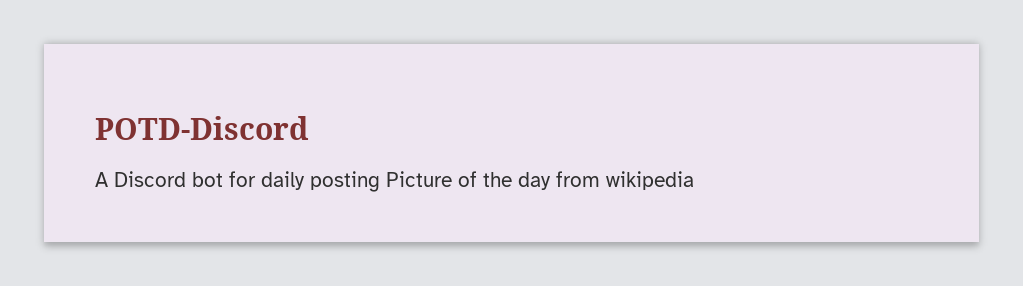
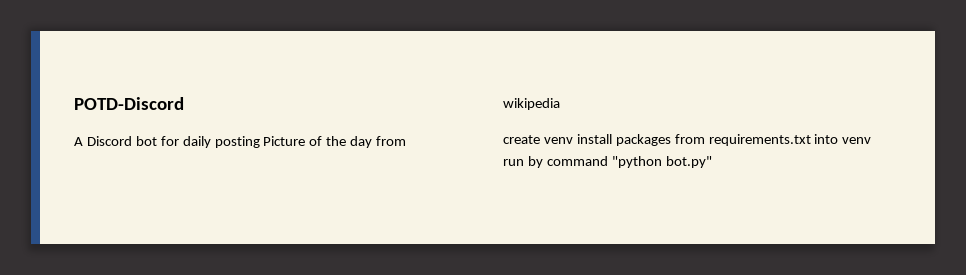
+ create venv install packages from requirements.txt into venv run by command "python bot.py"

